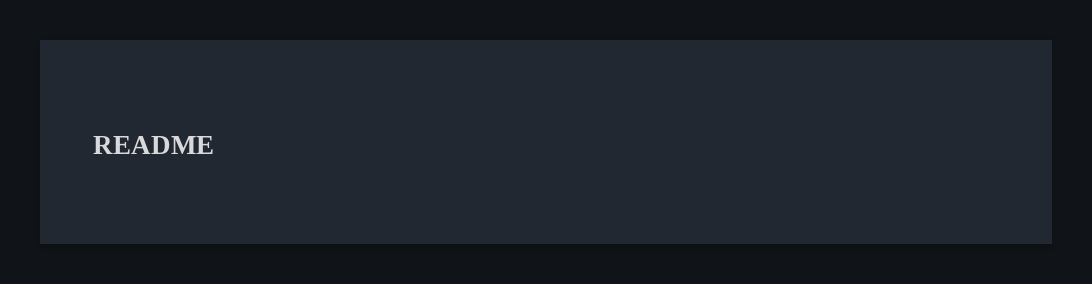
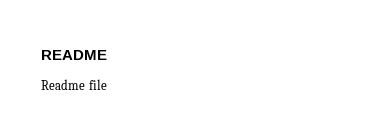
+ Readme file

